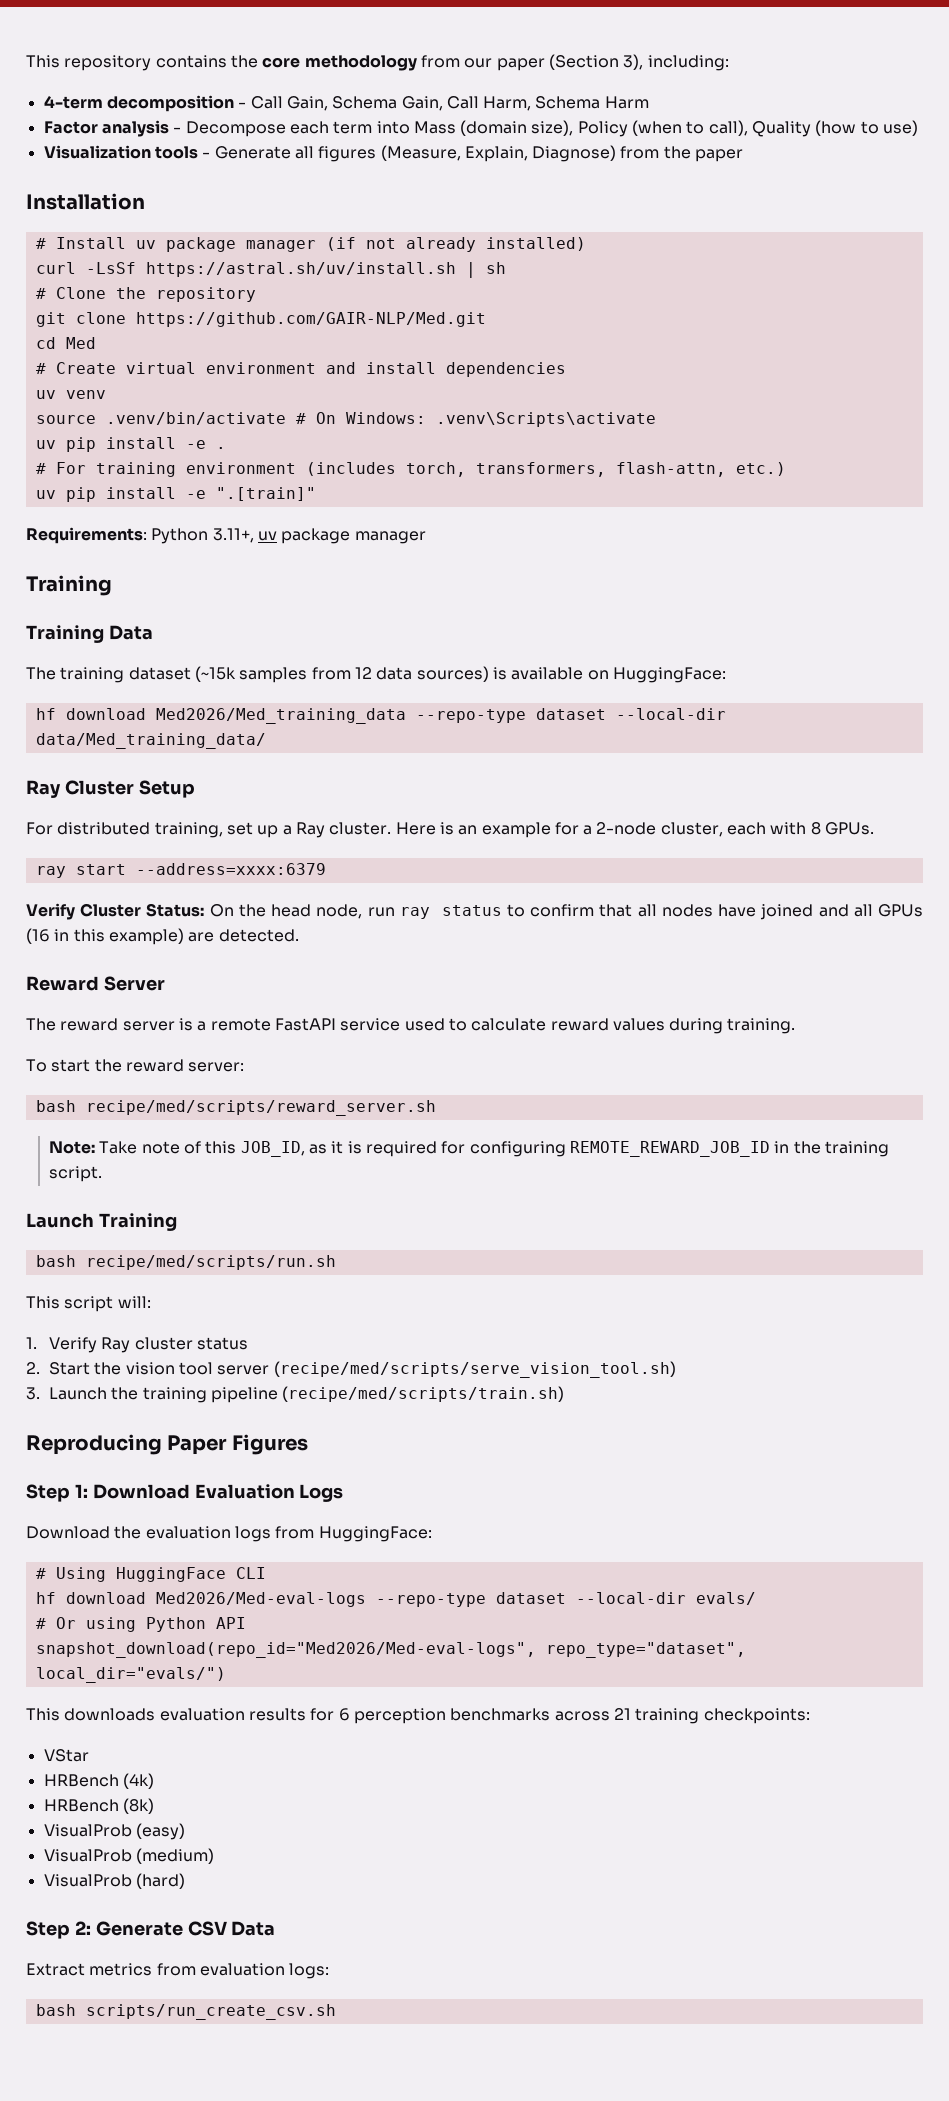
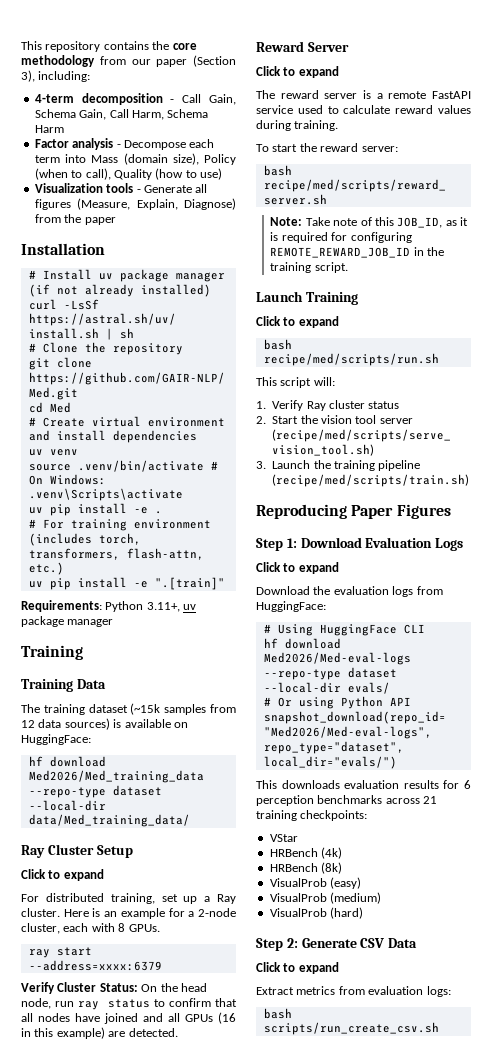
  Ray Cluster Setup
+ Click to expand
  Reward Server
+ Click to expand
  Launch Training
+ Click to expand
  Step 1: Download Evaluation Logs
+ Click to expand
  Step 2: Generate CSV Data
+ Click to expand

